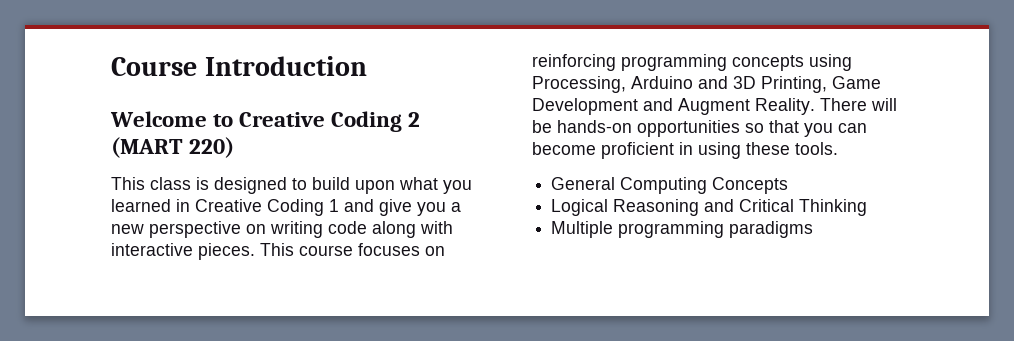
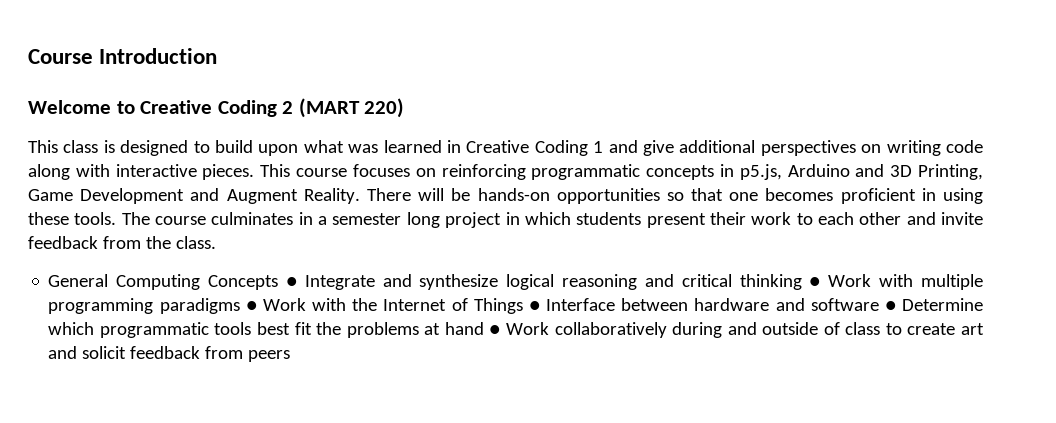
- This class is designed to build upon what you learned in Creative Coding 1 and give you a new perspective on writing code along with interactive pieces.
+ This class is designed to build upon what was learned in Creative Coding 1 and give additional perspectives on writing code along with interactive pieces.
- This course focuses on reinforcing programming concepts using Processing, Arduino and 3D Printing, Game Development and Augment Reality.
+ This course focuses on reinforcing programmatic concepts in p5.js, Arduino and 3D Printing, Game Development and Augment Reality.
- There will be hands-on opportunities so that you can become proficient in using these tools.
- General Computing Concepts
- Logical Reasoning and Critical Thinking
- Multiple programming paradigms
+ There will be hands-on opportunities so that one becomes proficient in using these tools. The course culminates in a semester long project in which students present their work to each other and invite feedback from the class.
+ General Computing Concepts ● Integrate and synthesize logical reasoning and critical thinking ● Work with multiple programming paradigms ● Work with the Internet of Things ● Interface between hardware and software ● Determine which programmatic tools best fit the problems at hand ● Work collaboratively during and outside of class to create art and solicit feedback from peers

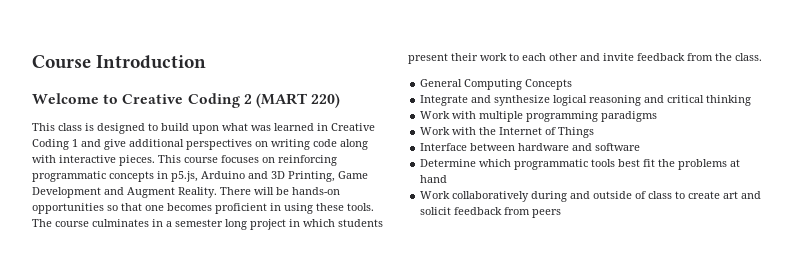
- General Computing Concepts ● Integrate and synthesize logical reasoning and critical thinking ● Work with multiple programming paradigms ● Work with the Internet of Things ● Interface between hardware and software ● Determine which programmatic tools best fit the problems at hand ● Work collaboratively during and outside of class to create art and solicit feedback from peers
+ General Computing Concepts
+ Integrate and synthesize logical reasoning and critical thinking
+ Work with multiple programming paradigms
+ Work with the Internet of Things
+ Interface between hardware and software
+ Determine which programmatic tools best fit the problems at hand
+ Work collaboratively during and outside of class to create art and solicit feedback from peers

